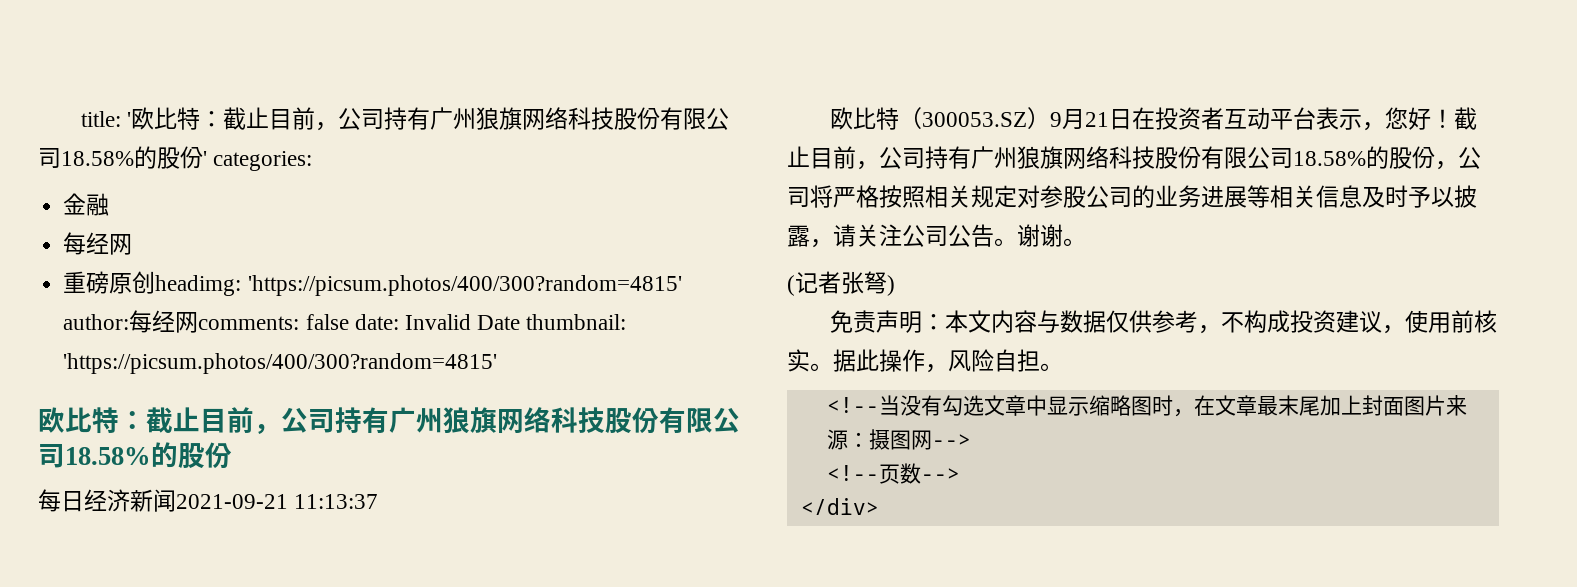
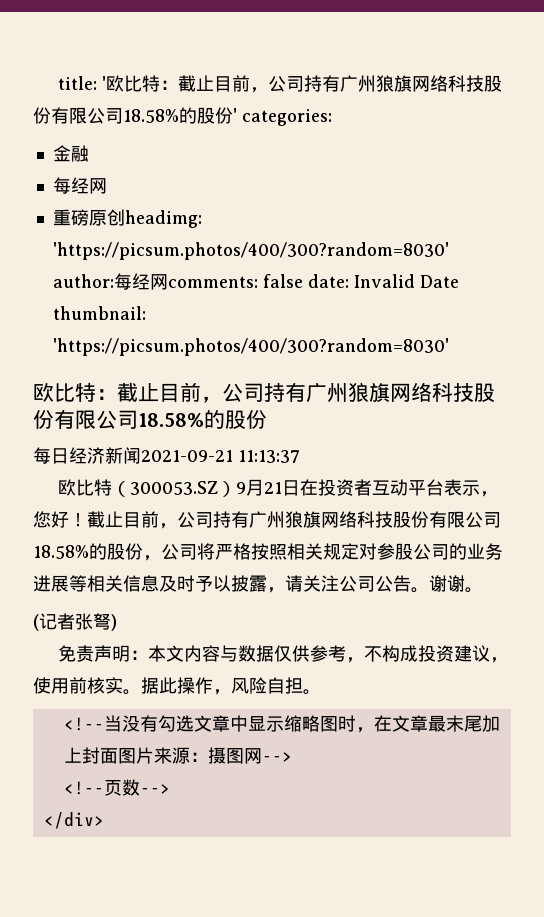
- 重磅原创headimg: 'https://picsum.photos/400/300?random=4815' author:每经网comments: false date: Invalid Date thumbnail: 'https://picsum.photos/400/300?random=4815'
+ 重磅原创headimg: 'https://picsum.photos/400/300?random=8030' author:每经网comments: false date: Invalid Date thumbnail: 'https://picsum.photos/400/300?random=8030'

